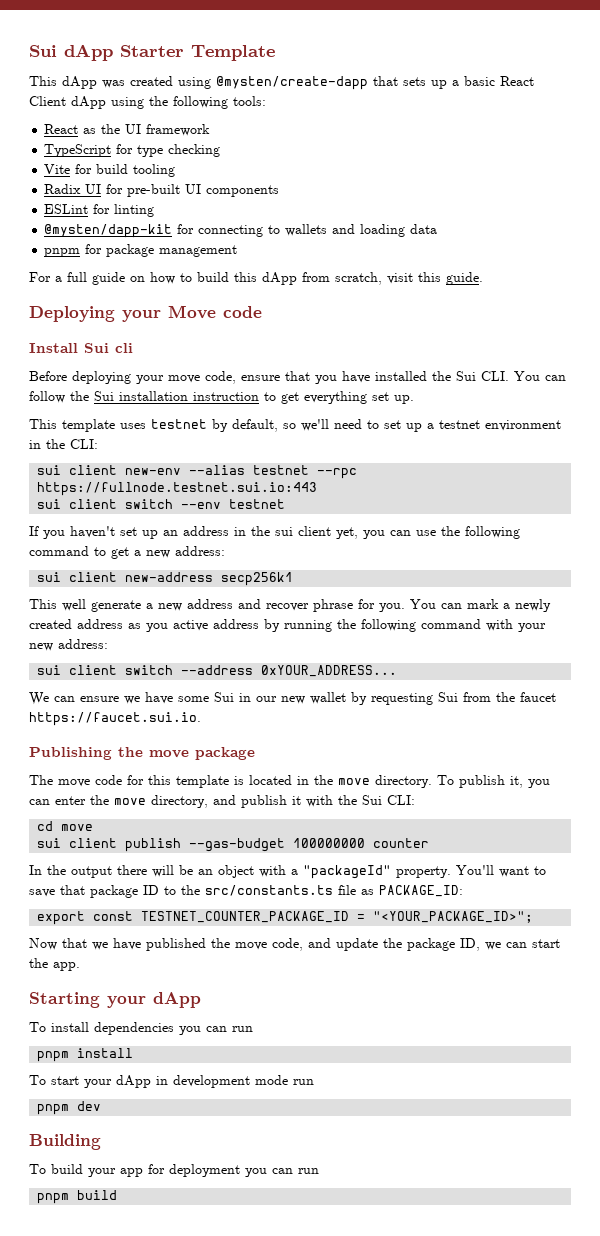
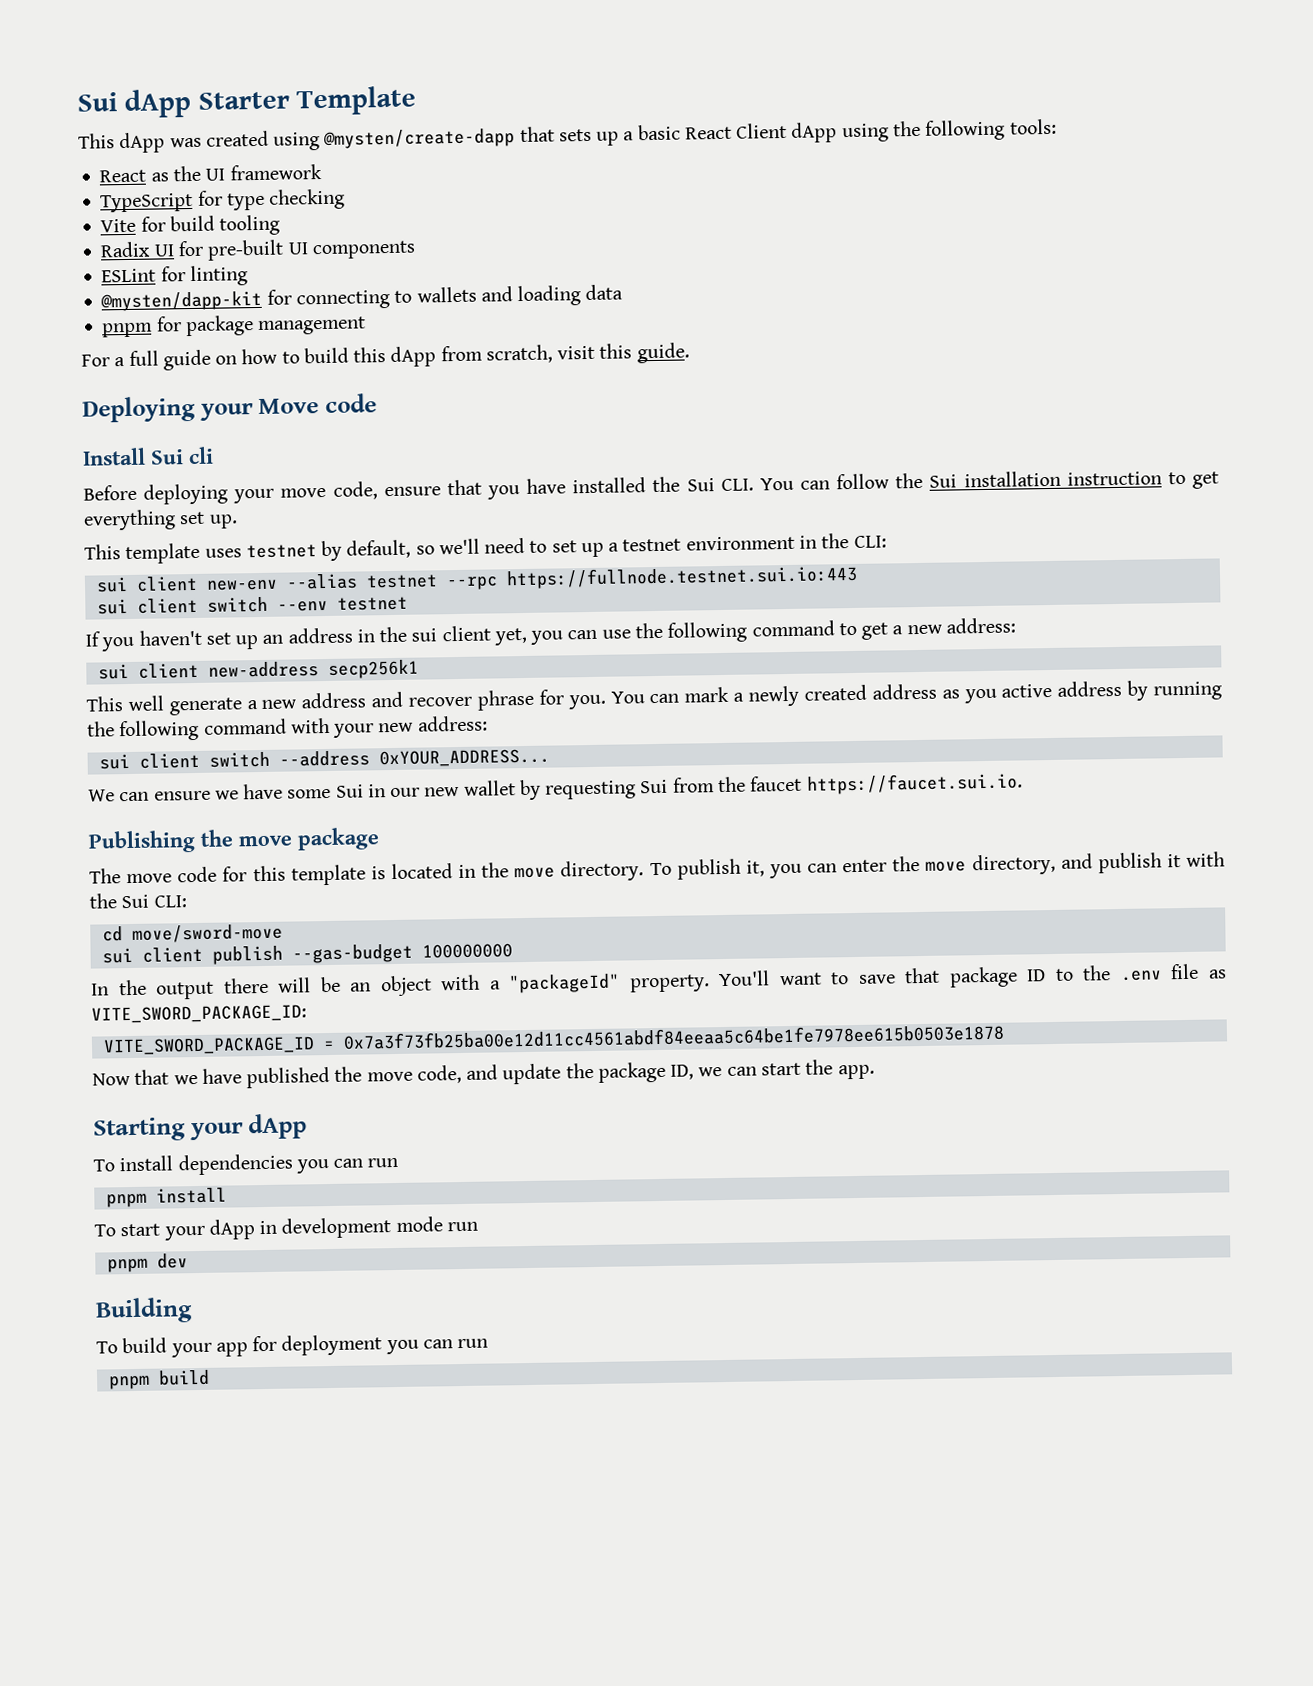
- cd move
+ cd move/sword-move
- sui client publish --gas-budget 100000000 counter
+ sui client publish --gas-budget 100000000
- You'll want to save that package ID to the src/constants.ts file as PACKAGE_ID:
- export const TESTNET_COUNTER_PACKAGE_ID = "<YOUR_PACKAGE_ID>";
+ You'll want to save that package ID to the .env file as VITE_SWORD_PACKAGE_ID:
+ VITE_SWORD_PACKAGE_ID = 0x7a3f73fb25ba00e12d11cc4561abdf84eeaa5c64be1fe7978ee615b0503e1878

